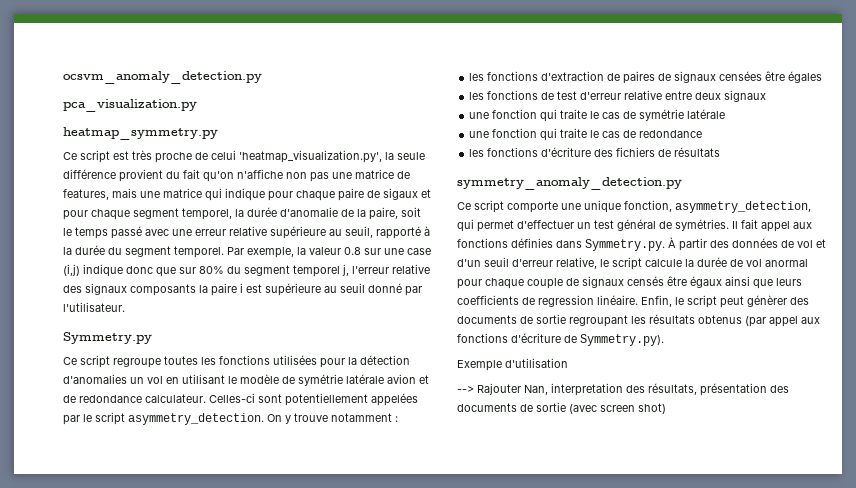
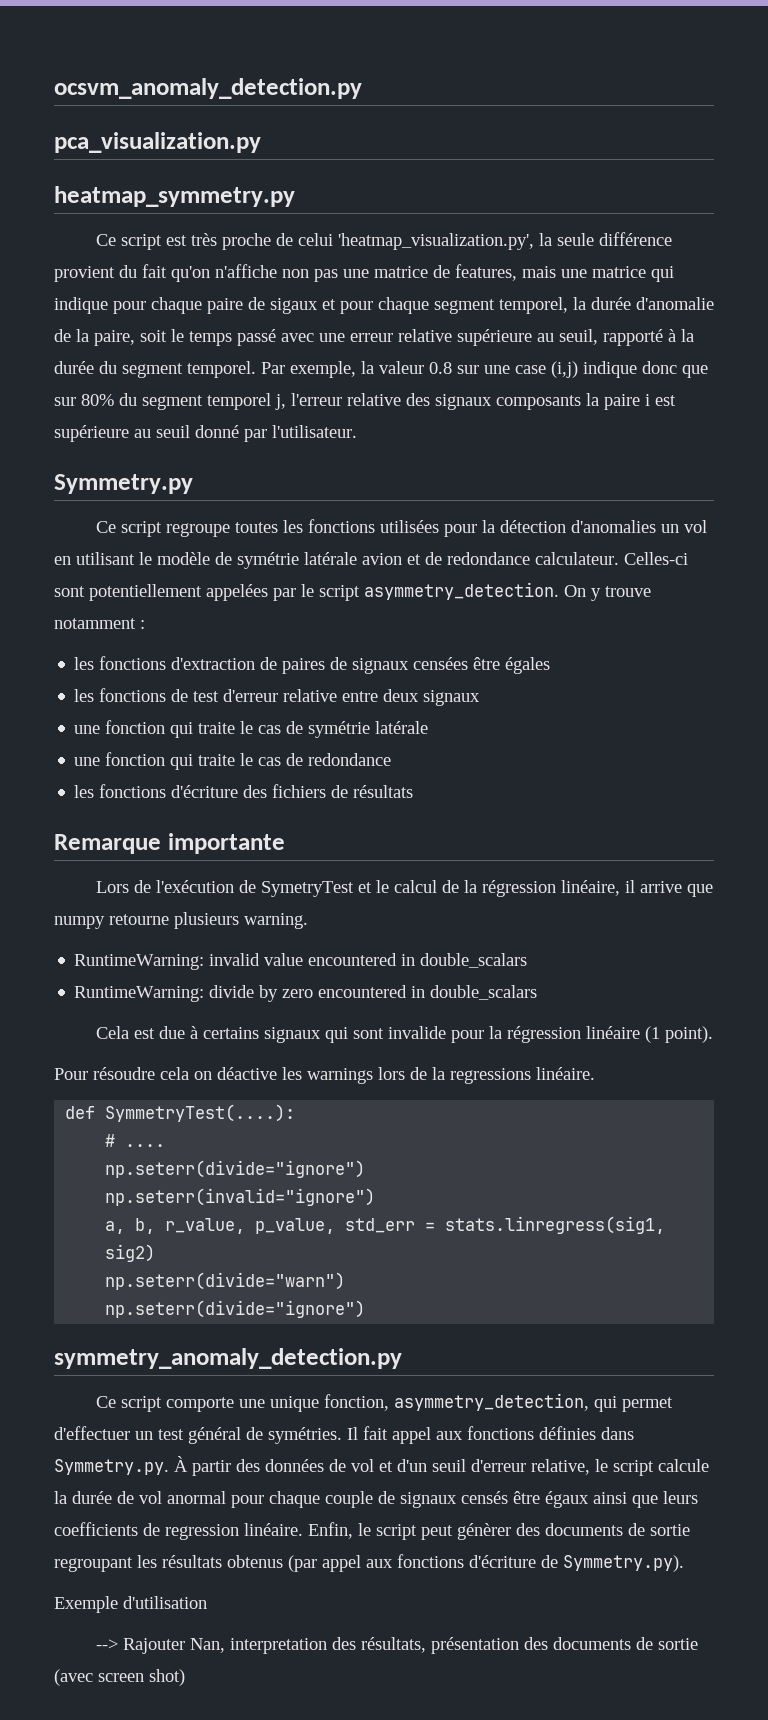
+ Remarque importante
+ Lors de l'exécution de SymetryTest et le calcul de la régression linéaire, il arrive que numpy retourne plusieurs warning.
+ RuntimeWarning: invalid value encountered in double_scalars
+ RuntimeWarning: divide by zero encountered in double_scalars
+ Cela est due à certains signaux qui sont invalide pour la régression linéaire (1 point).
+ Pour résoudre cela on déactive les warnings lors de la regressions linéaire.
+ def SymmetryTest(....):
+ # ....
+ np.seterr(divide="ignore")
+ np.seterr(invalid="ignore")
+ a, b, r_value, p_value, std_err = stats.linregress(sig1, sig2)
+ np.seterr(divide="warn")
+ np.seterr(divide="ignore")

